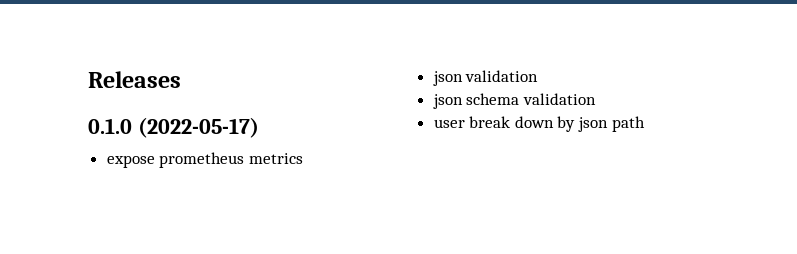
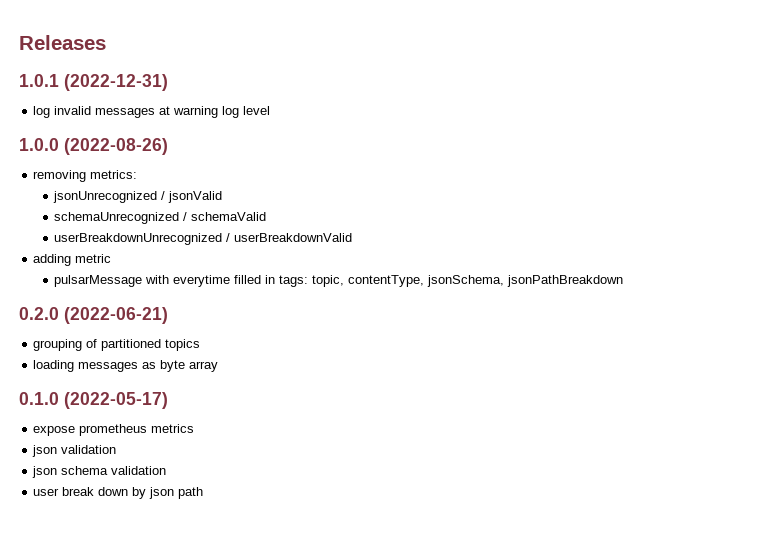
+ 1.0.1 (2022-12-31)
+ log invalid messages at warning log level
+ 1.0.0 (2022-08-26)
+ removing metrics:
+ jsonUnrecognized / jsonValid
+ schemaUnrecognized / schemaValid
+ userBreakdownUnrecognized / userBreakdownValid
+ adding metric
+ pulsarMessage with everytime filled in tags: topic, contentType, jsonSchema, jsonPathBreakdown
+ 0.2.0 (2022-06-21)
+ grouping of partitioned topics
+ loading messages as byte array

